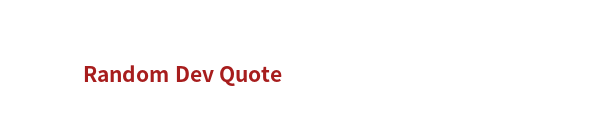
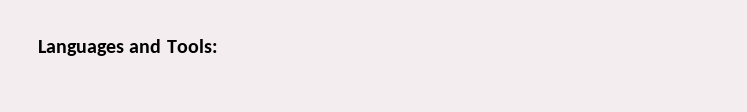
- Random Dev Quote
+ Languages and Tools:

